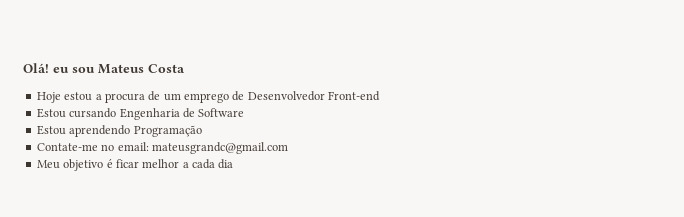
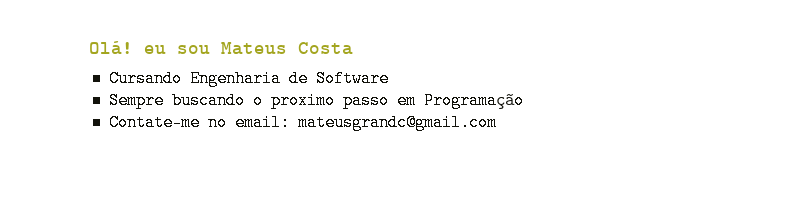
- Hoje estou a procura de um emprego de Desenvolvedor Front-end
- Estou cursando Engenharia de Software
- Estou aprendendo Programação
+ Cursando Engenharia de Software
+ Sempre buscando o proximo passo em Programação
- Meu objetivo é ficar melhor a cada dia

